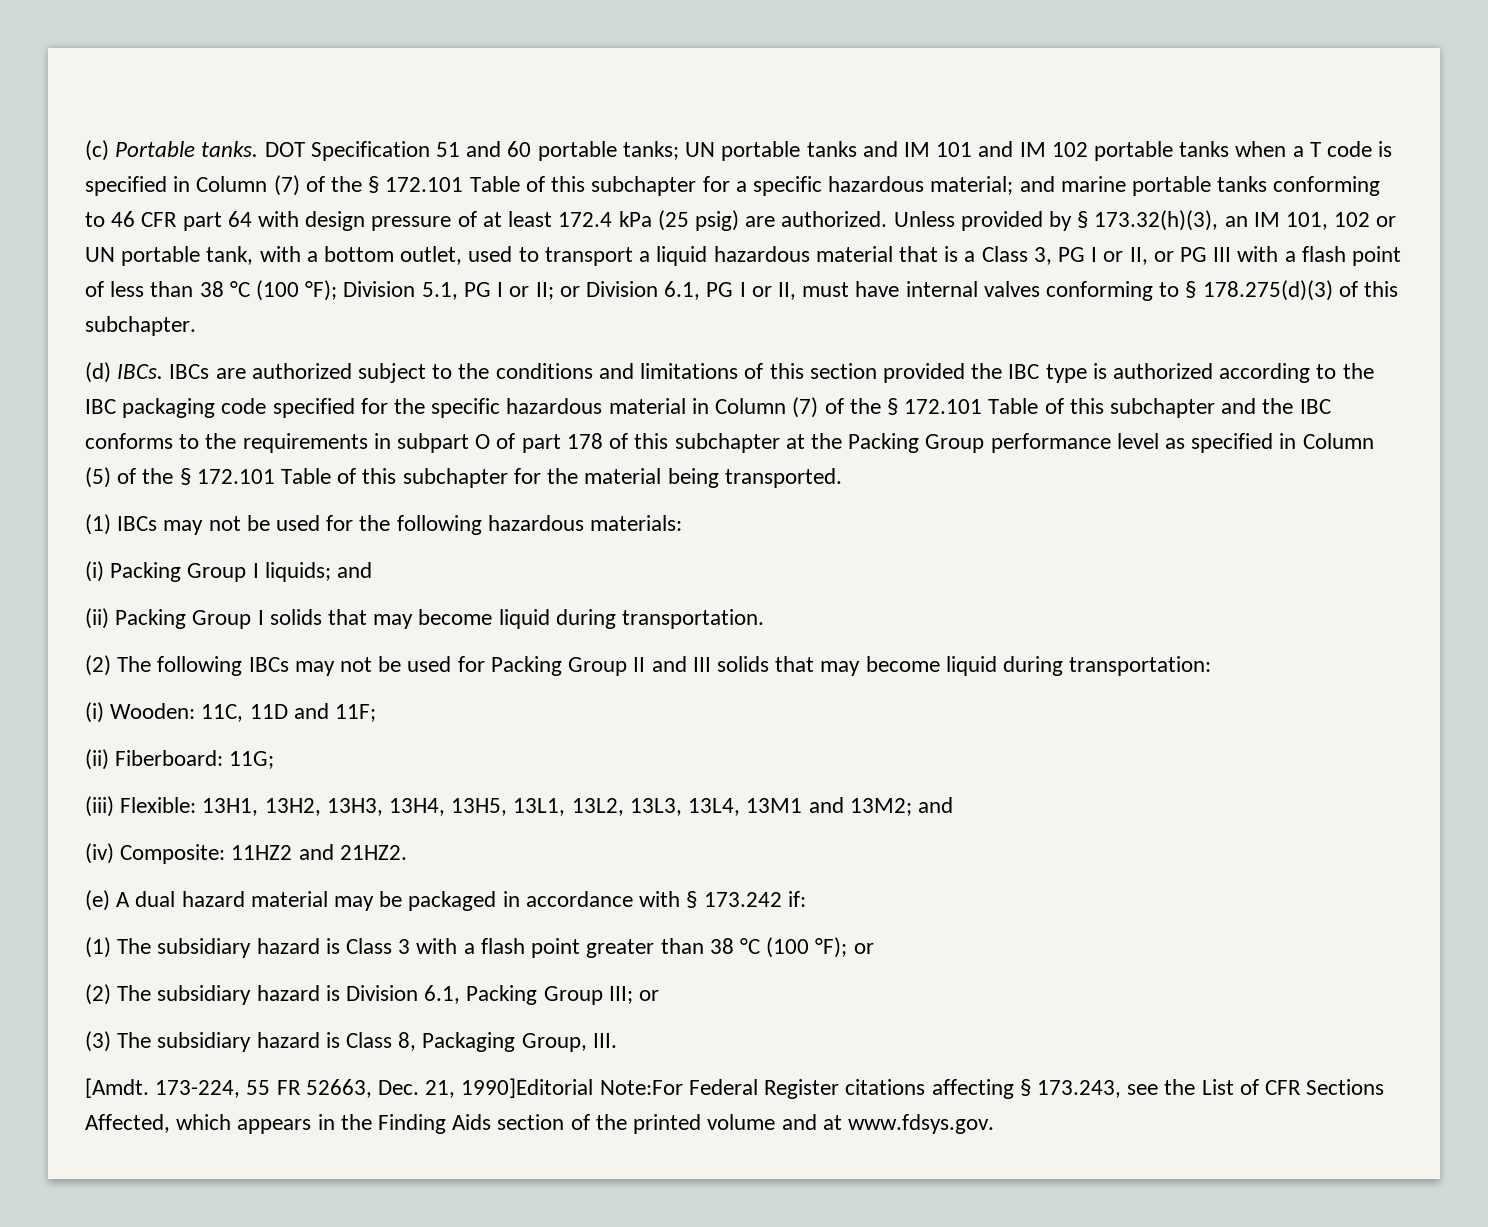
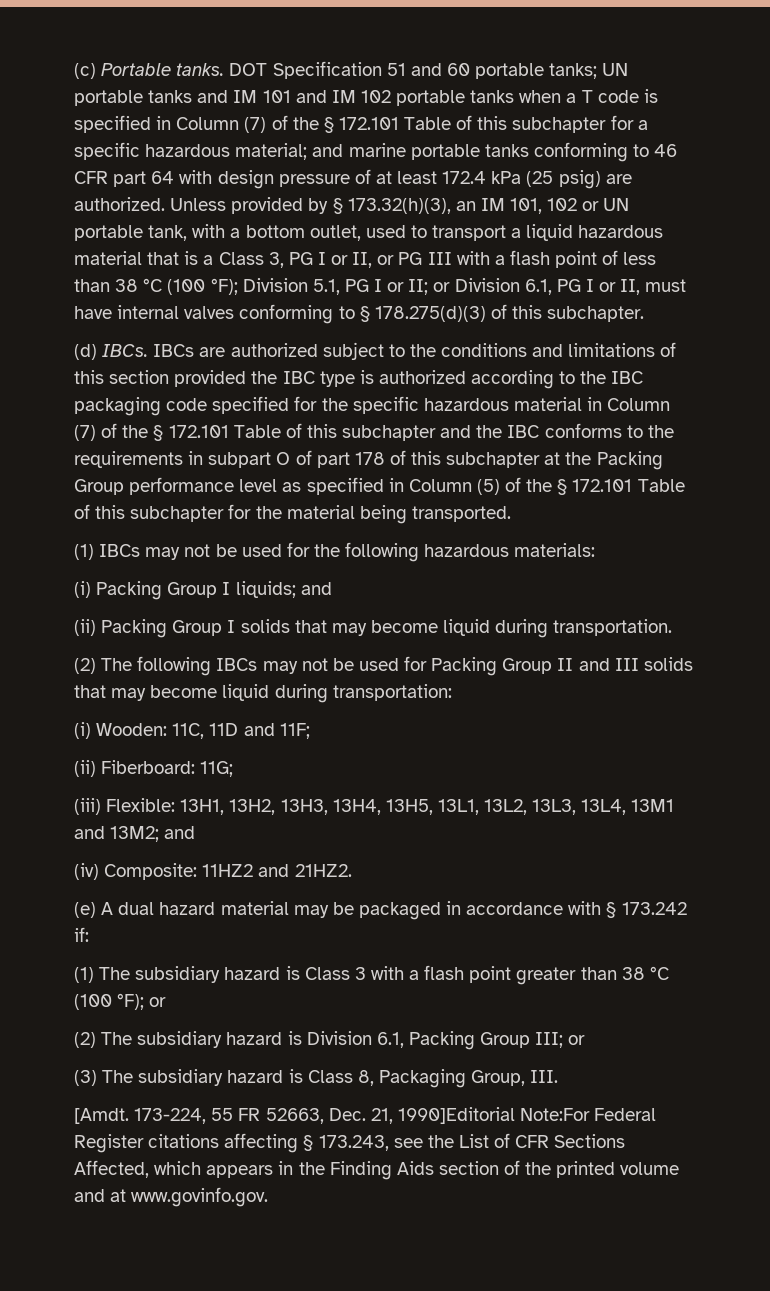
- 173-224, 55 FR 52663, Dec. 21, 1990]Editorial Note:For Federal Register citations affecting § 173.243, see the List of CFR Sections Affected, which appears in the Finding Aids section of the printed volume and at www.fdsys.gov.
+ 173-224, 55 FR 52663, Dec. 21, 1990]Editorial Note:For Federal Register citations affecting § 173.243, see the List of CFR Sections Affected, which appears in the Finding Aids section of the printed volume and at www.govinfo.gov.

